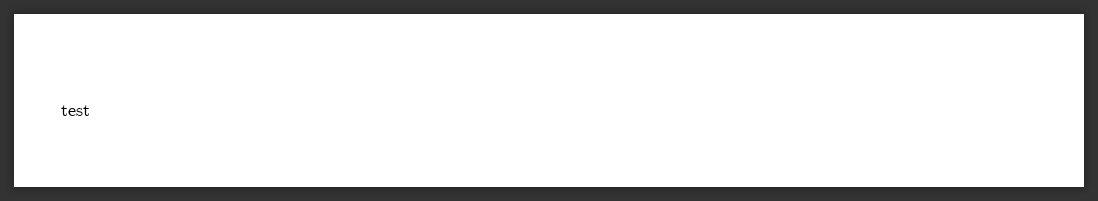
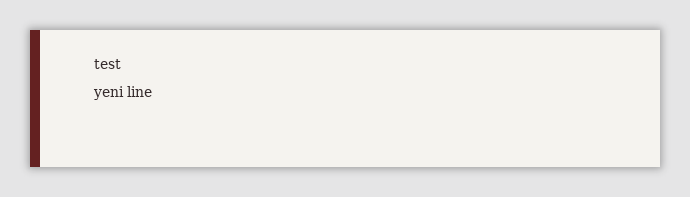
+ yeni line

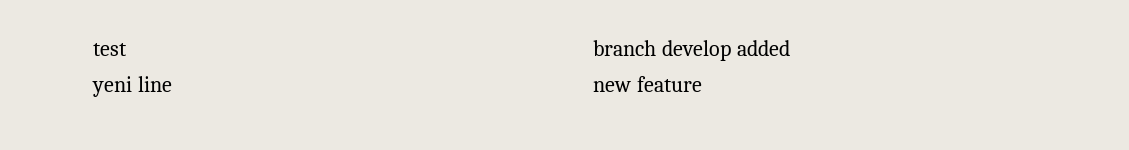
+ branch develop added
+ new feature

